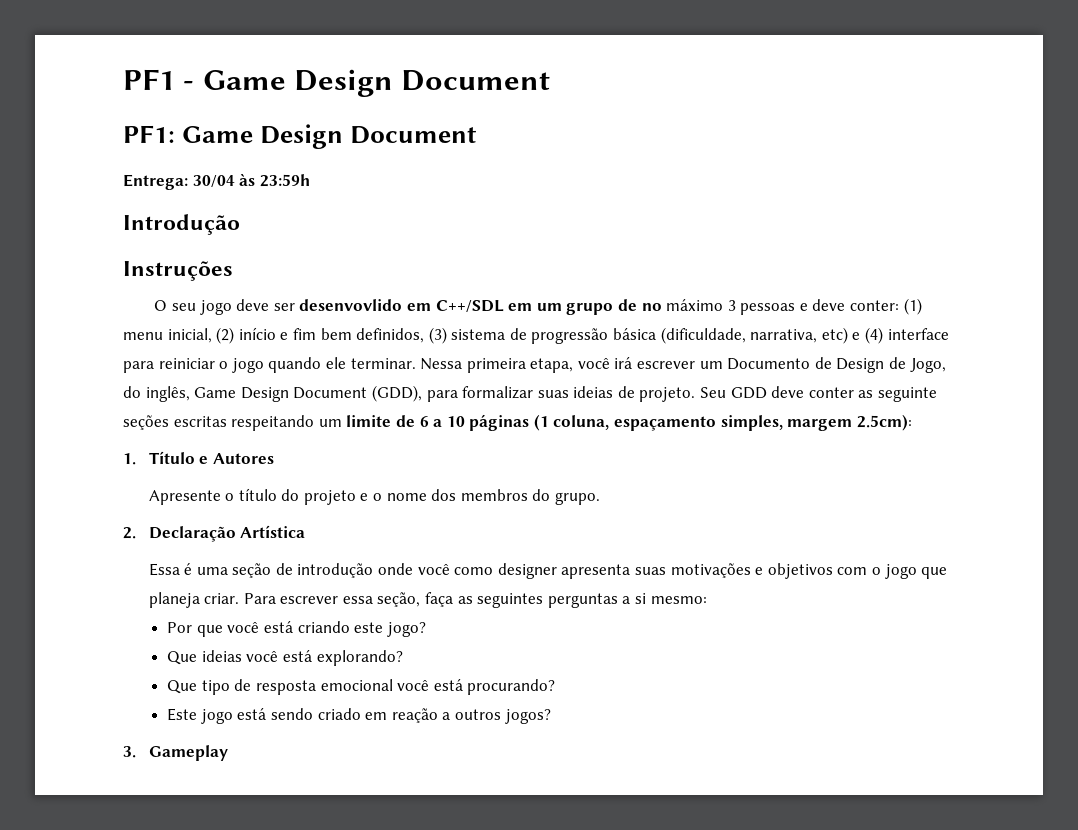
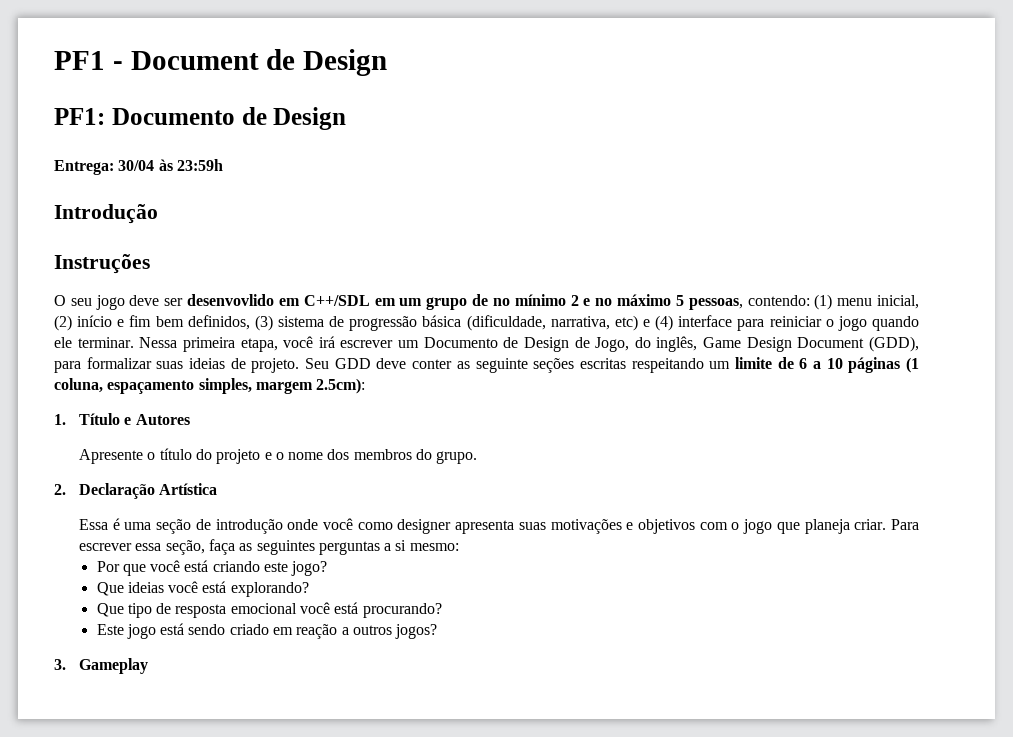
- PF1 - Game Design Document
+ PF1 - Document de Design
- PF1: Game Design Document
+ PF1: Documento de Design
- O seu jogo deve ser desenvovlido em C++/SDL em um grupo de no máximo 3 pessoas e deve conter: (1) menu inicial, (2) início e fim bem definidos, (3) sistema de progressão básica (dificuldade, narrativa, etc) e (4) interface para reiniciar o jogo quando ele terminar.
+ O seu jogo deve ser desenvovlido em C++/SDL em um grupo de no mínimo 2 e no máximo 5 pessoas, contendo: (1) menu inicial, (2) início e fim bem definidos, (3) sistema de progressão básica (dificuldade, narrativa, etc) e (4) interface para reiniciar o jogo quando ele terminar.

